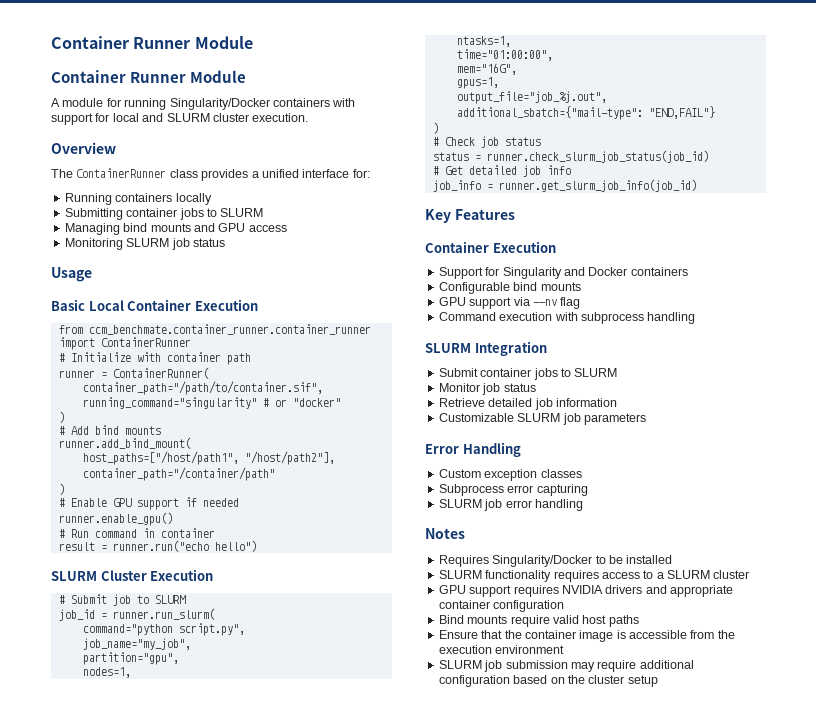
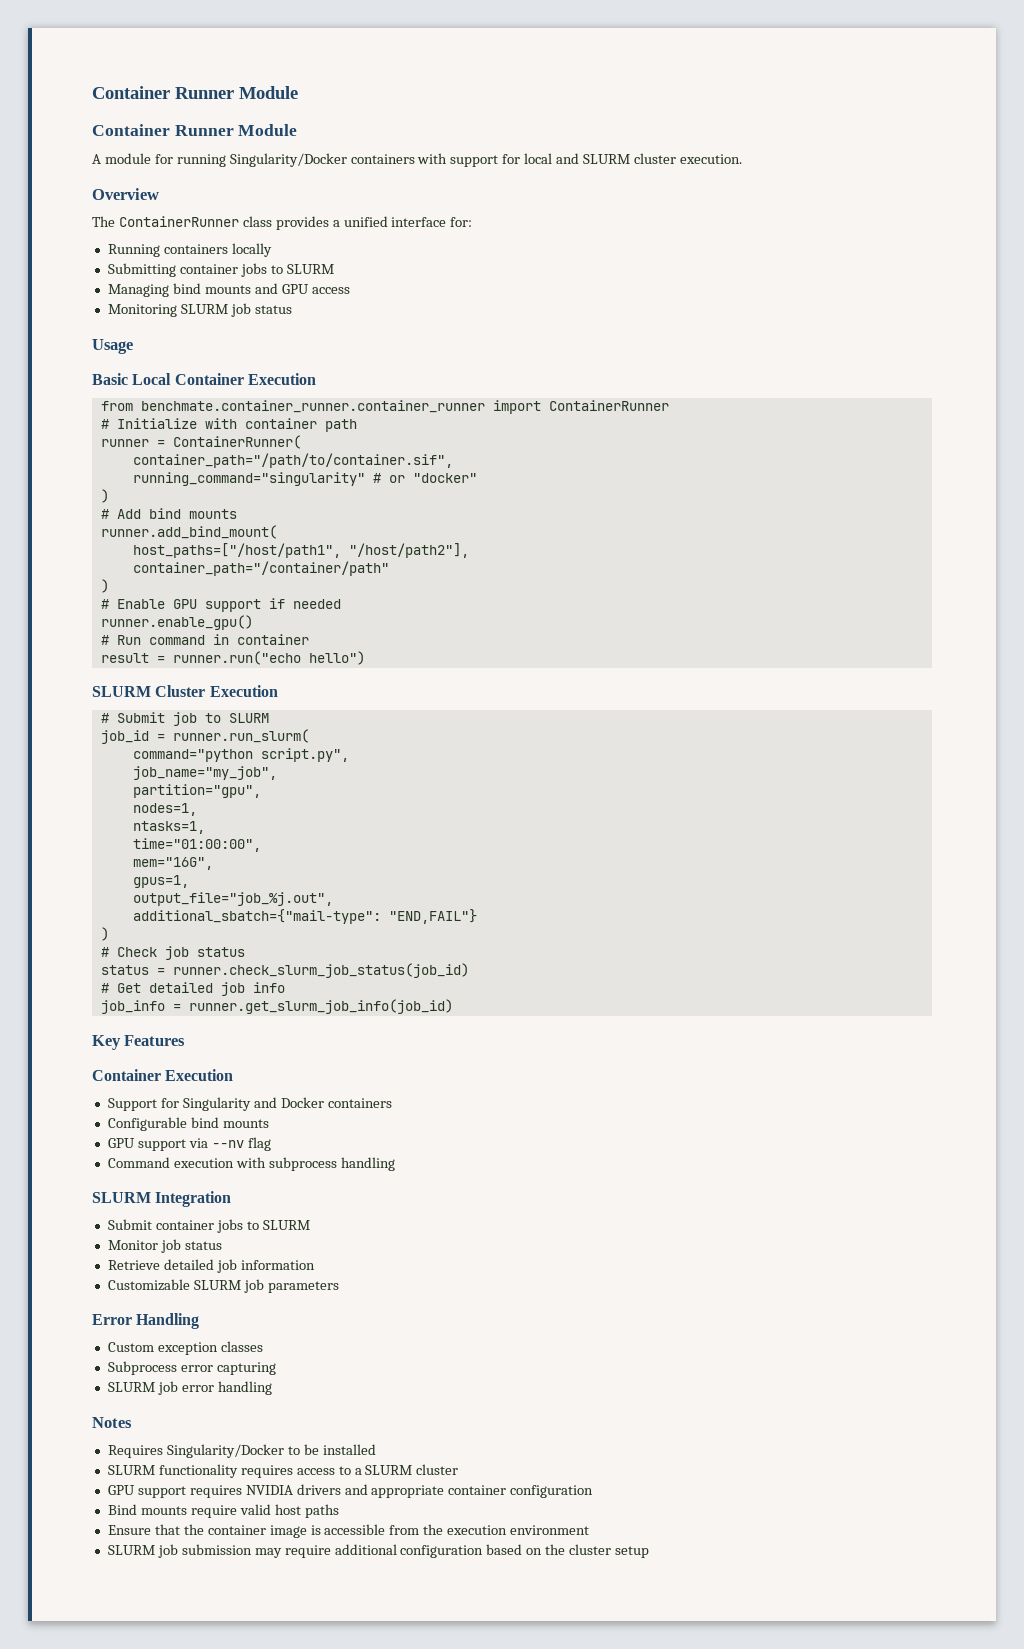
- from ccm_benchmate.container_runner.container_runner import ContainerRunner
+ from benchmate.container_runner.container_runner import ContainerRunner

